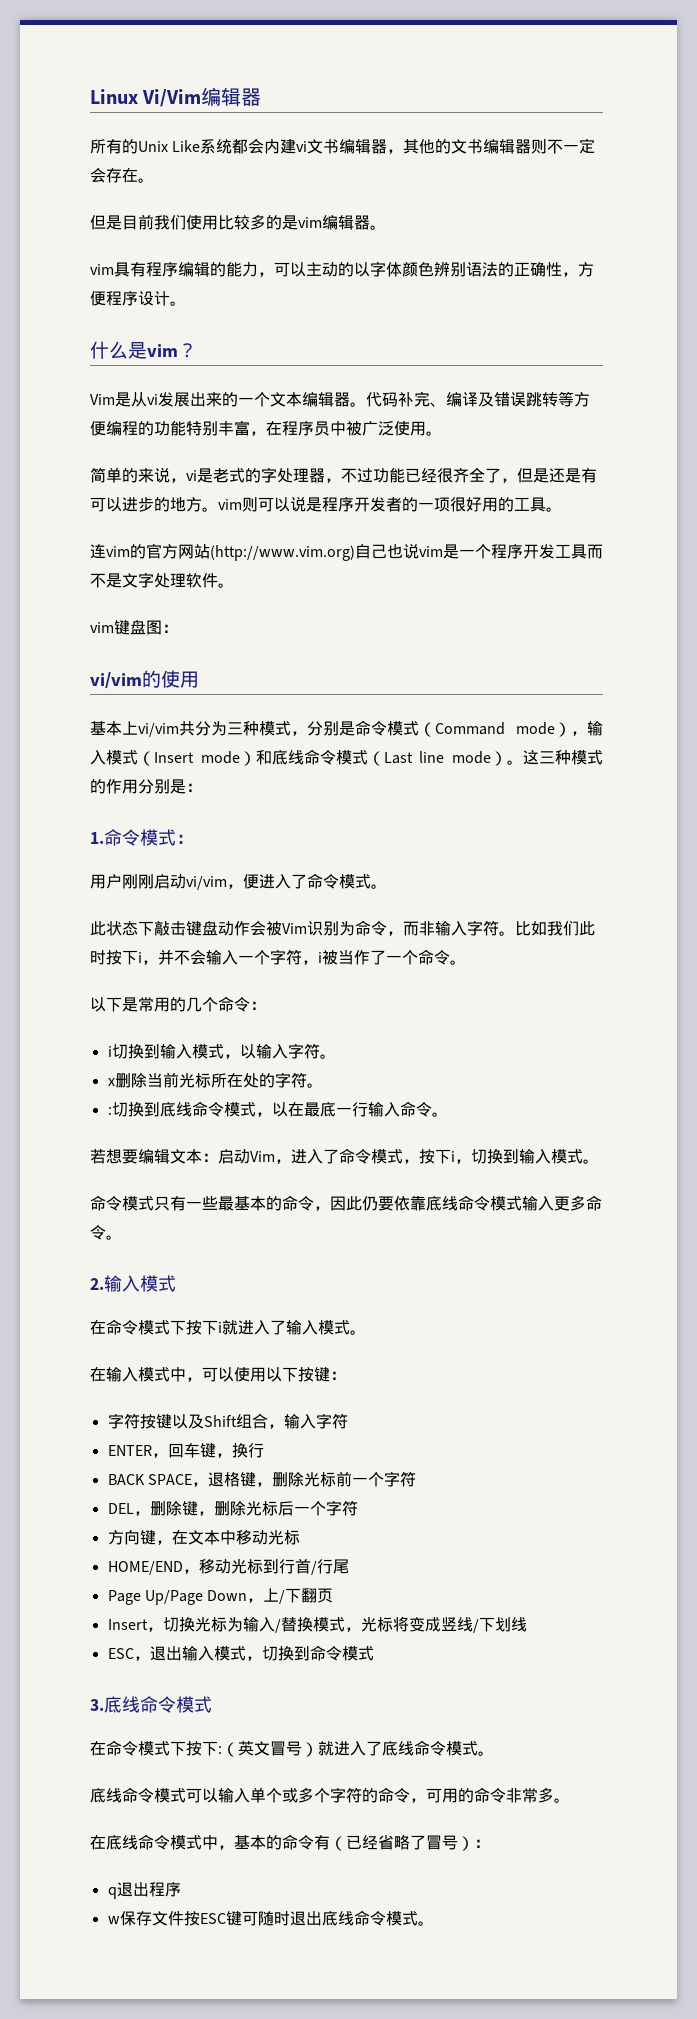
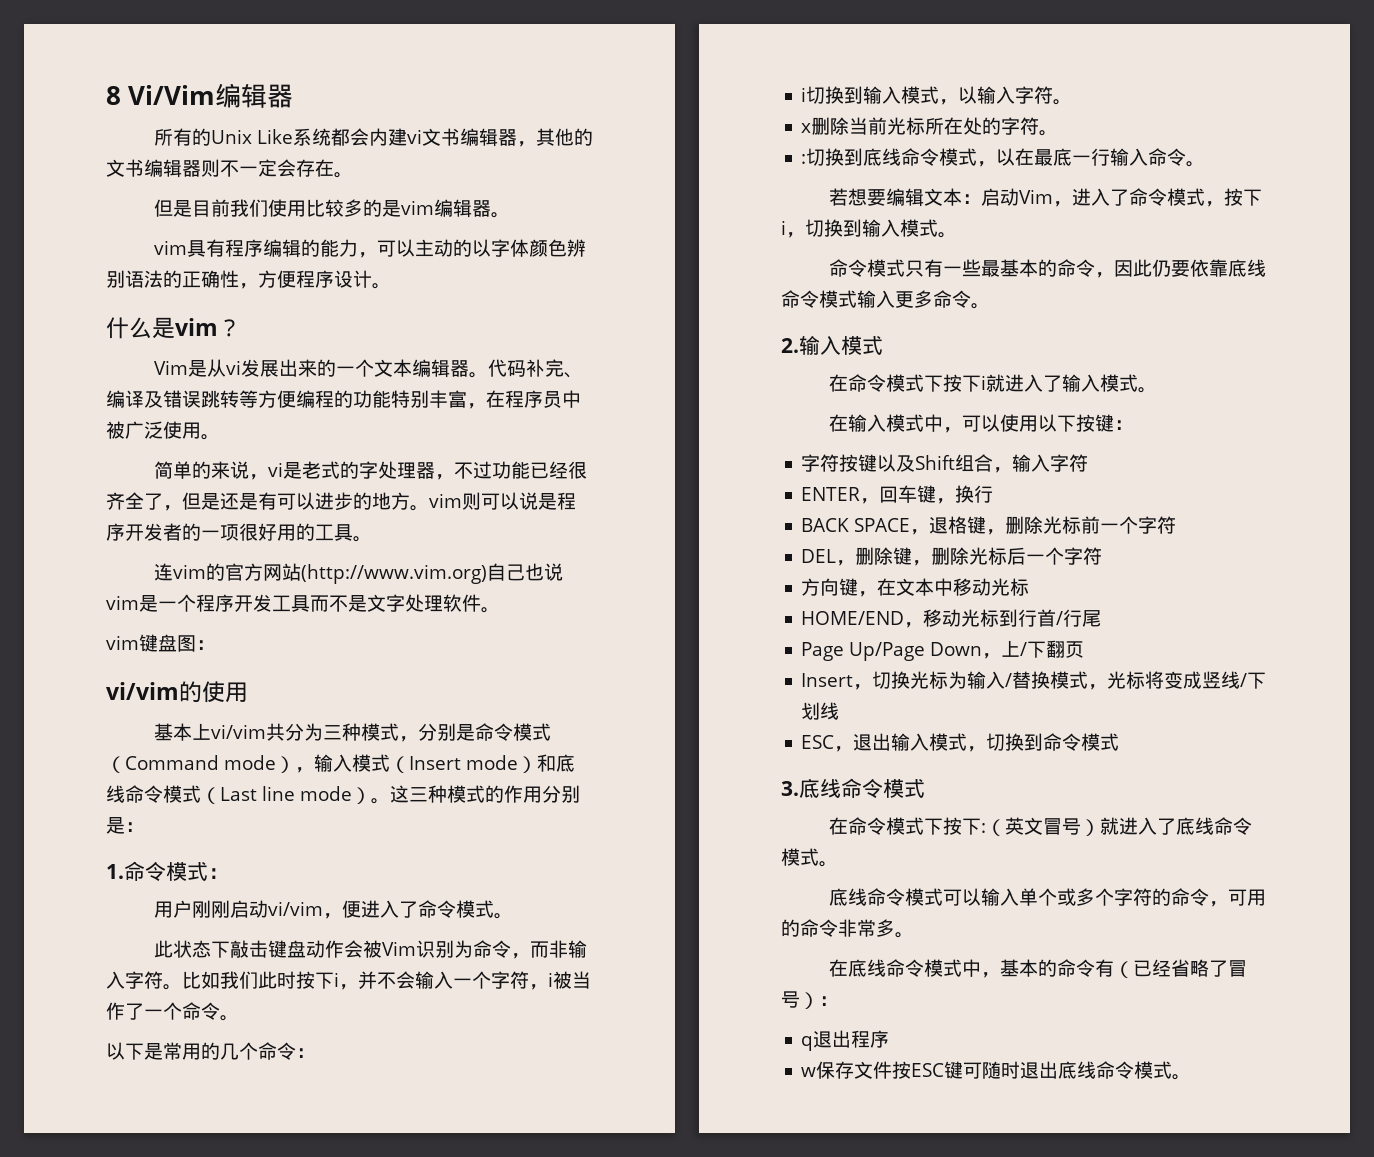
- Linux Vi/Vim编辑器
+ 8 Vi/Vim编辑器

